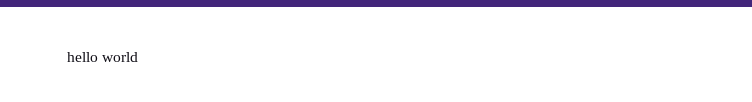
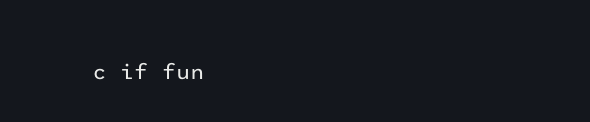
- hello world
+ c if fun

